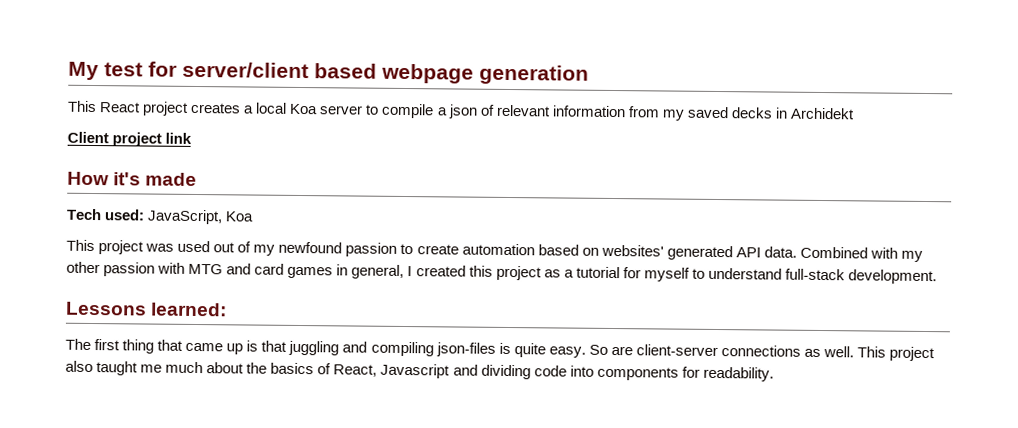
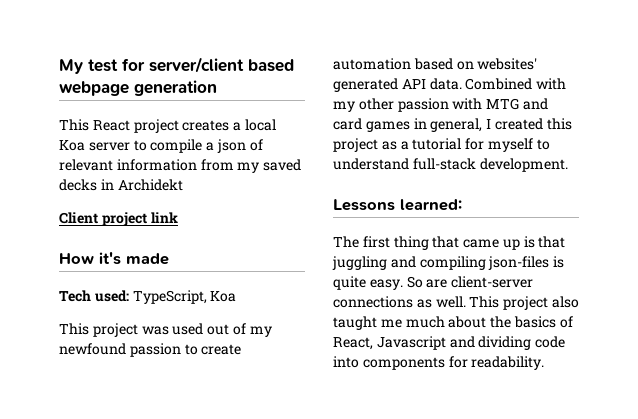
- Tech used: JavaScript, Koa
+ Tech used: TypeScript, Koa

